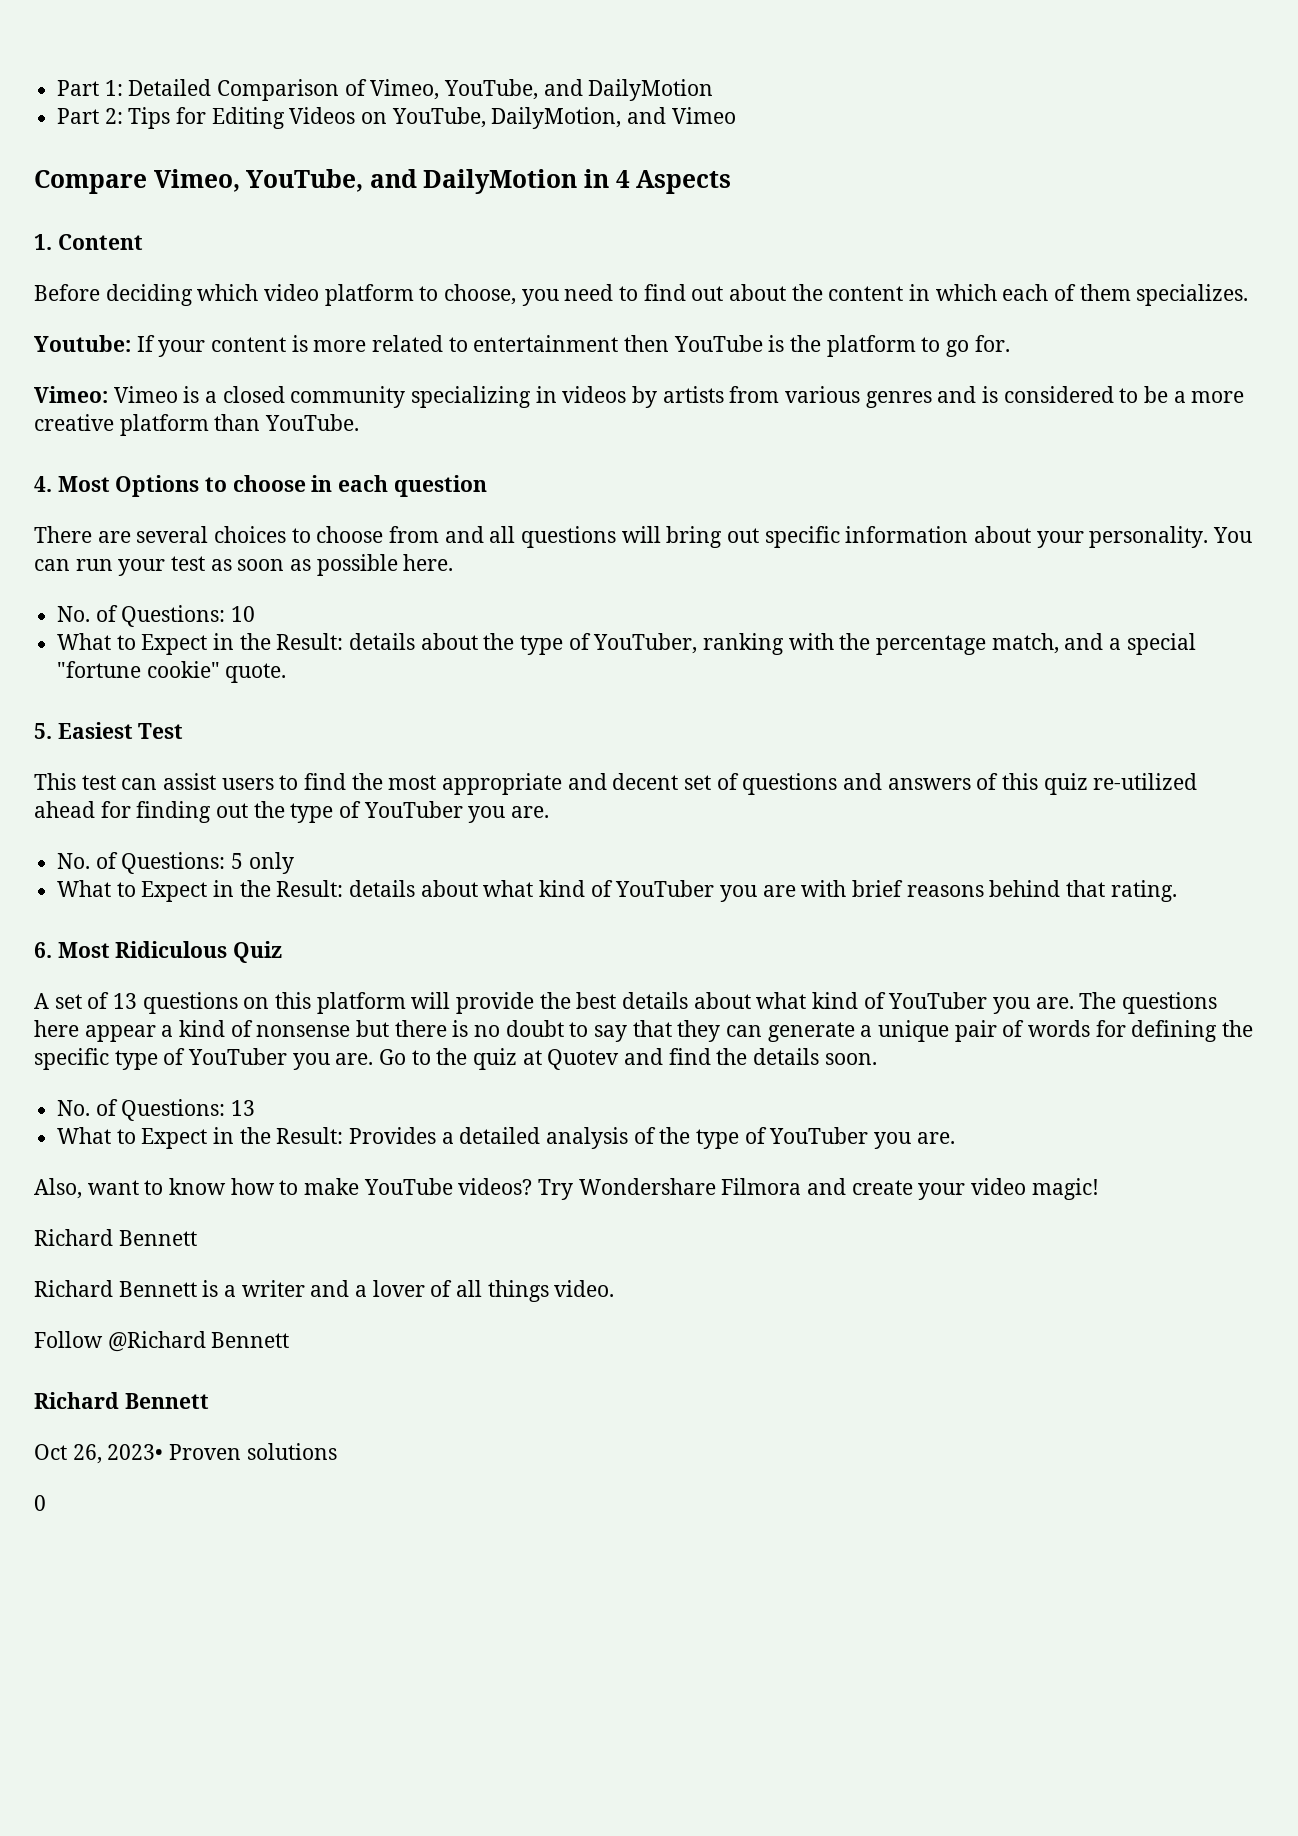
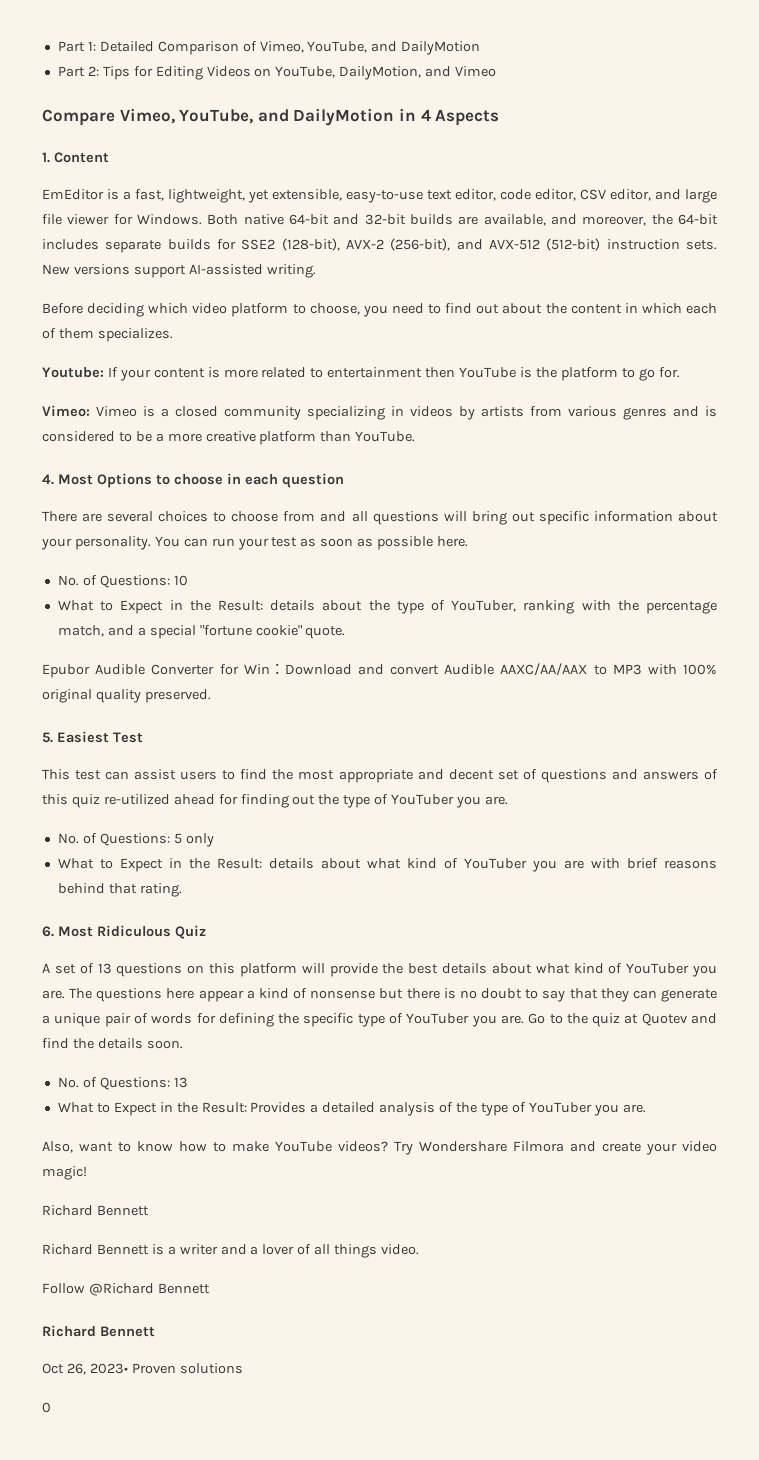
+ EmEditor is a fast, lightweight, yet extensible, easy-to-use text editor, code editor, CSV editor, and large file viewer for Windows. Both native 64-bit and 32-bit builds are available, and moreover, the 64-bit includes separate builds for SSE2 (128-bit), AVX-2 (256-bit), and AVX-512 (512-bit) instruction sets. New versions support AI-assisted writing.
+ Epubor Audible Converter for Win：Download and convert Audible AAXC/AA/AAX to MP3 with 100% original quality preserved.

